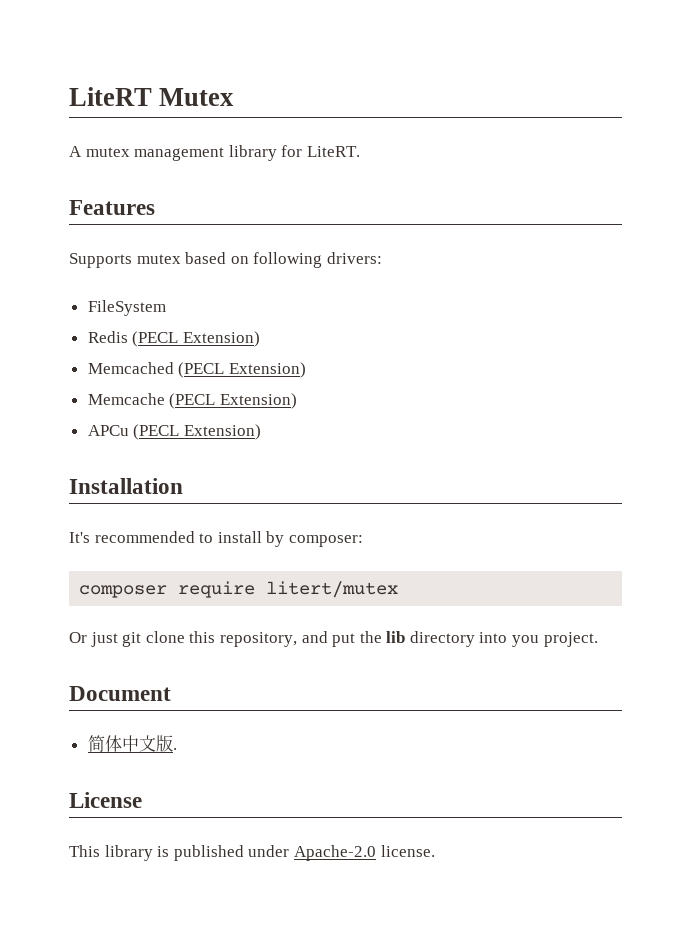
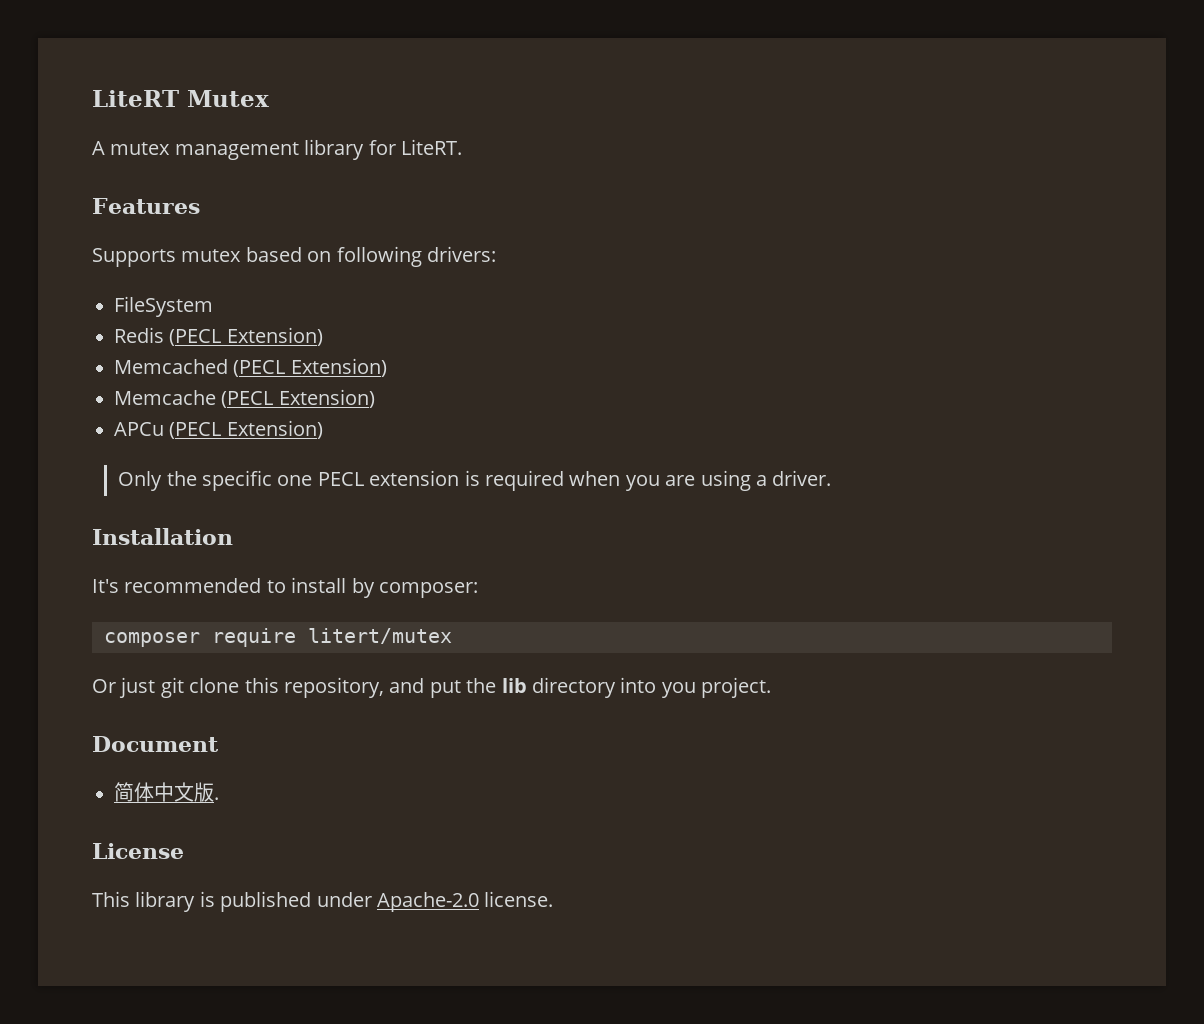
+ Only the specific one PECL extension is required when you are using a driver.

